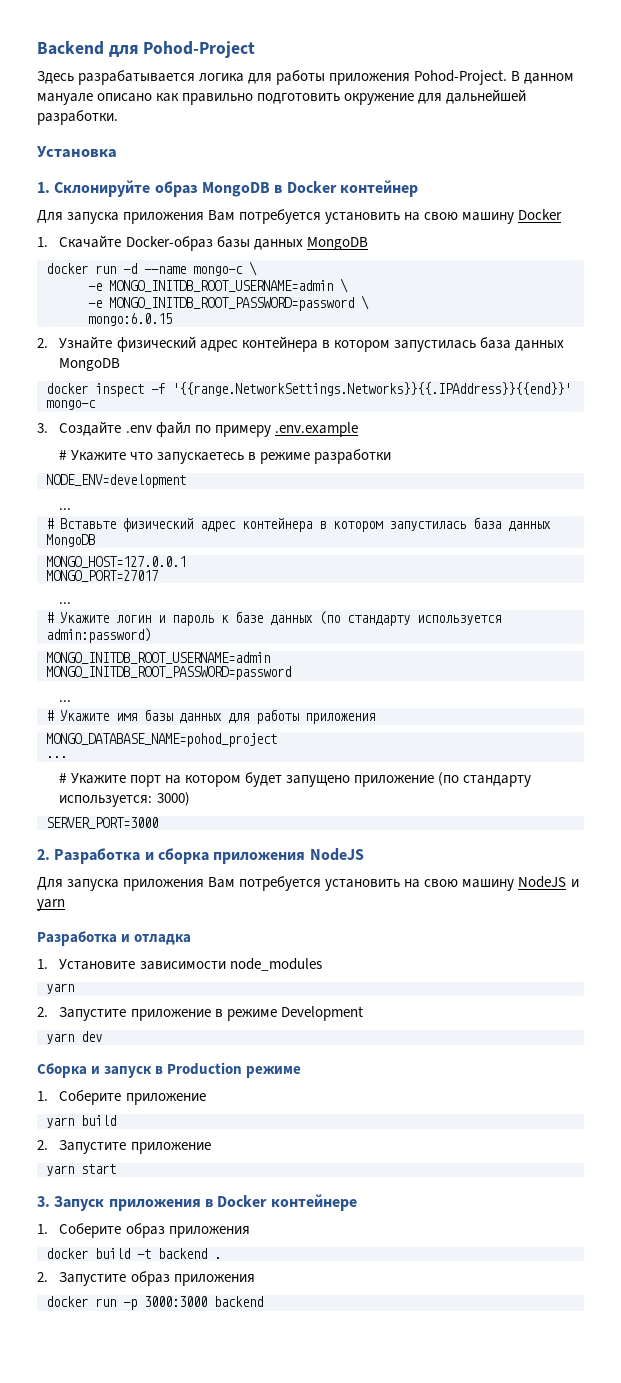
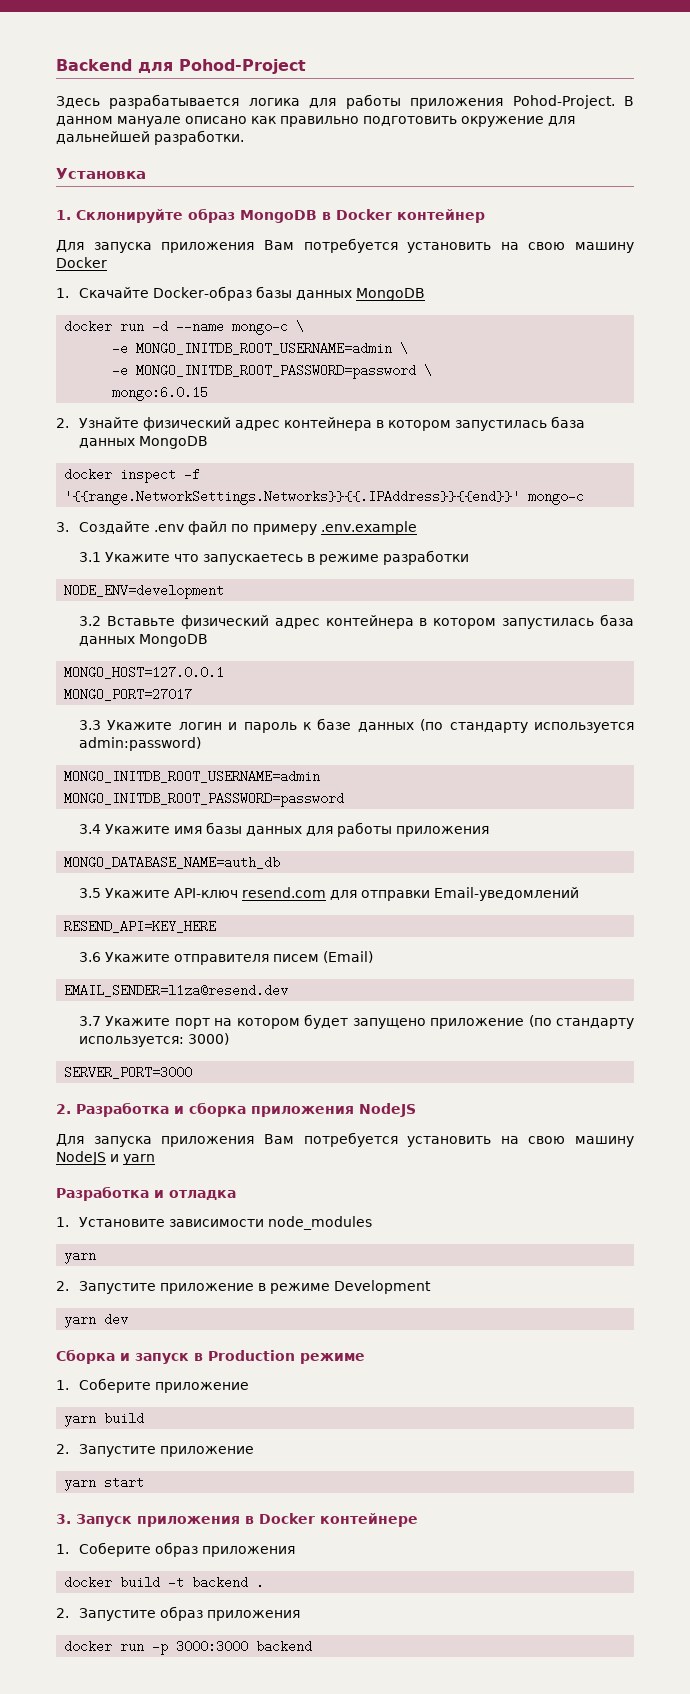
- # Укажите что запускаетесь в режиме разработки
+ 3.1 Укажите что запускаетесь в режиме разработки
  NODE_ENV=development
- ...
- # Вставьте физический адрес контейнера в котором запустилась база данных MongoDB
+ 3.2 Вставьте физический адрес контейнера в котором запустилась база данных MongoDB
  MONGO_PORT=27017
- ...
- # Укажите логин и пароль к базе данных (по стандарту используется admin:password)
+ 3.3 Укажите логин и пароль к базе данных (по стандарту используется admin:password)
  MONGO_INITDB_ROOT_USERNAME=admin
  MONGO_INITDB_ROOT_PASSWORD=password
- ...
- # Укажите имя базы данных для работы приложения
+ 3.4 Укажите имя базы данных для работы приложения
- MONGO_DATABASE_NAME=pohod_project
- ...
- # Укажите порт на котором будет запущено приложение (по стандарту используется: 3000)
+ MONGO_DATABASE_NAME=auth_db
+ 3.5 Укажите API-ключ resend.com для отправки Email-уведомлений
+ RESEND_API=KEY_HERE
+ 3.6 Укажите отправителя писем (Email)
+ EMAIL_SENDER=l1za@resend.dev
+ 3.7 Укажите порт на котором будет запущено приложение (по стандарту используется: 3000)

